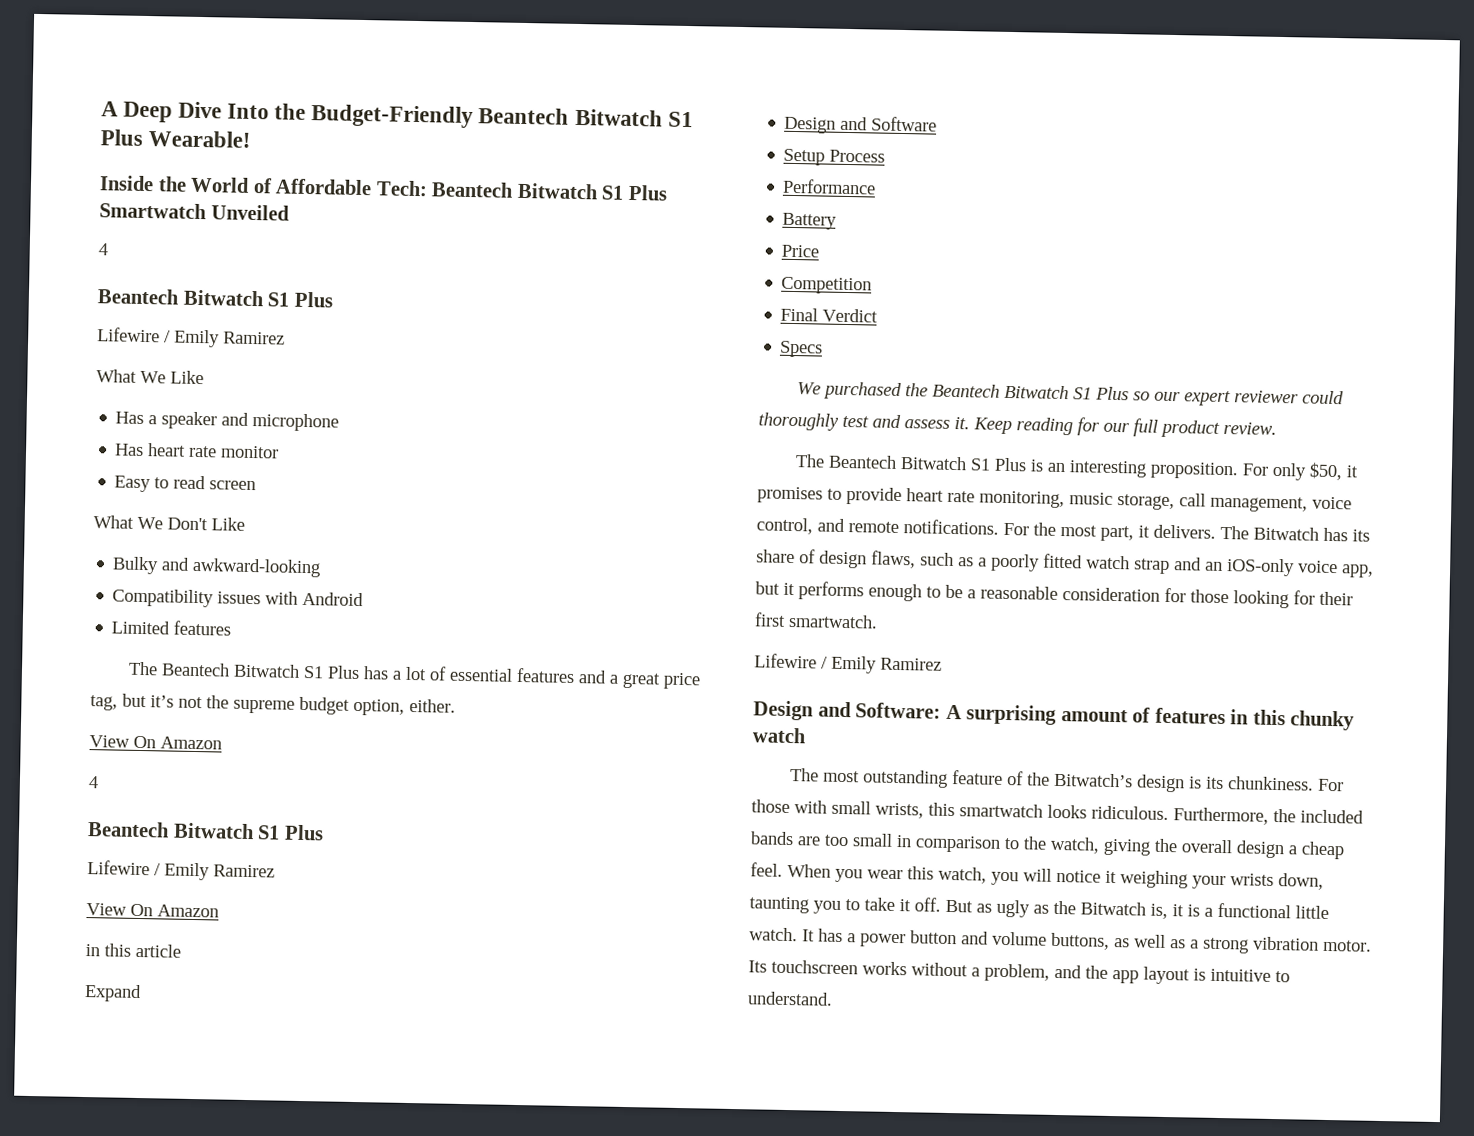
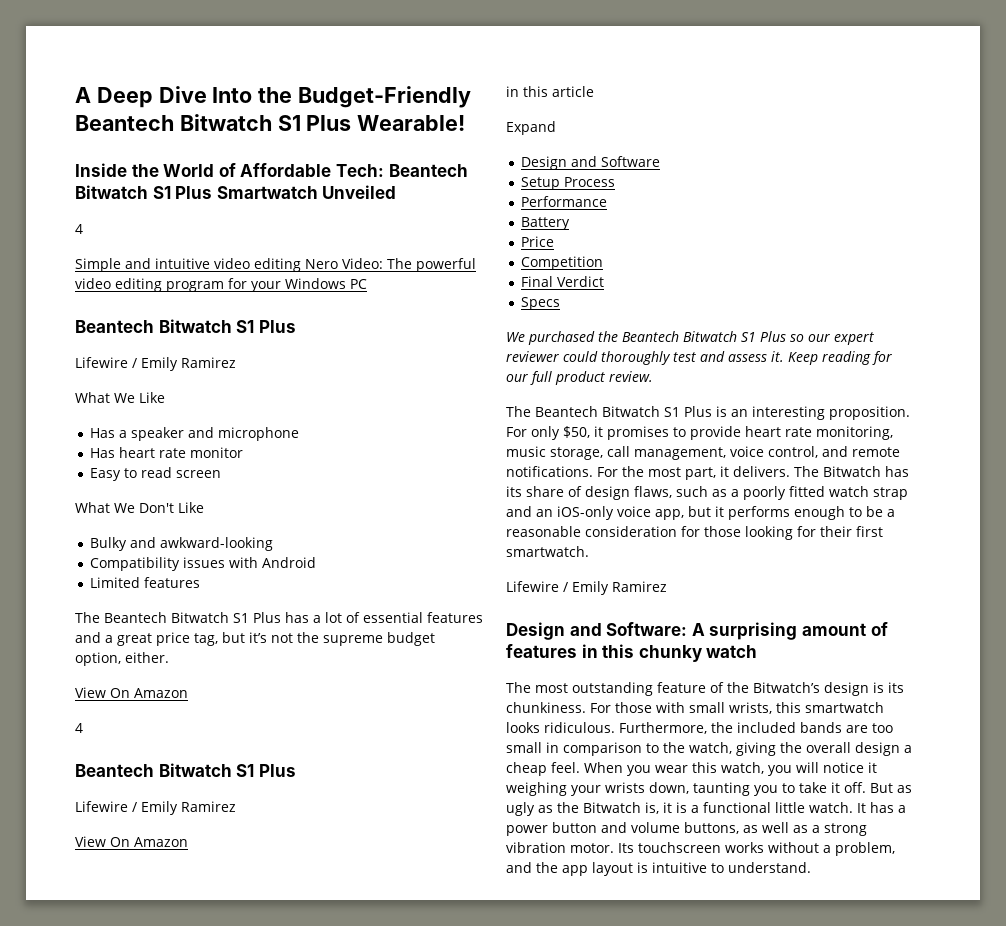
+ Simple and intuitive video editing Nero Video: The powerful video editing program for your Windows PC

